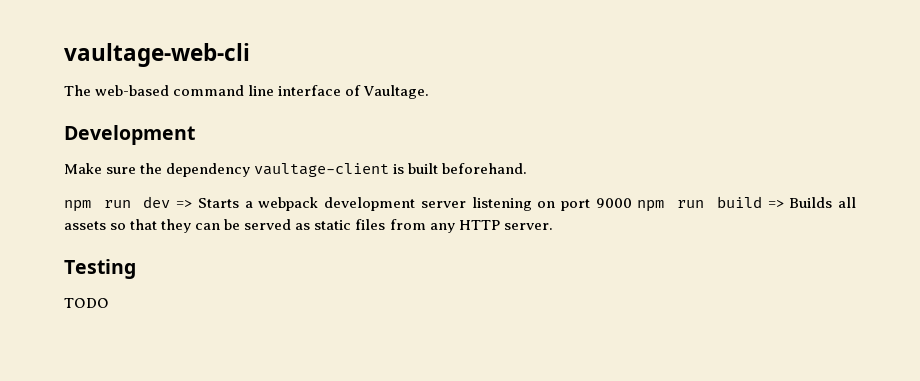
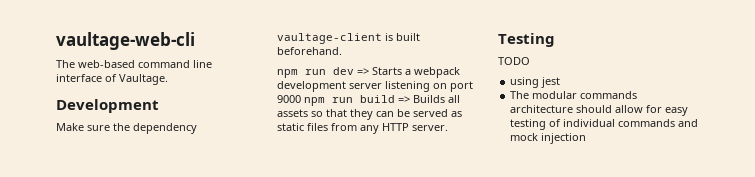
+ using jest
+ The modular commands architecture should allow for easy testing of individual commands and mock injection

